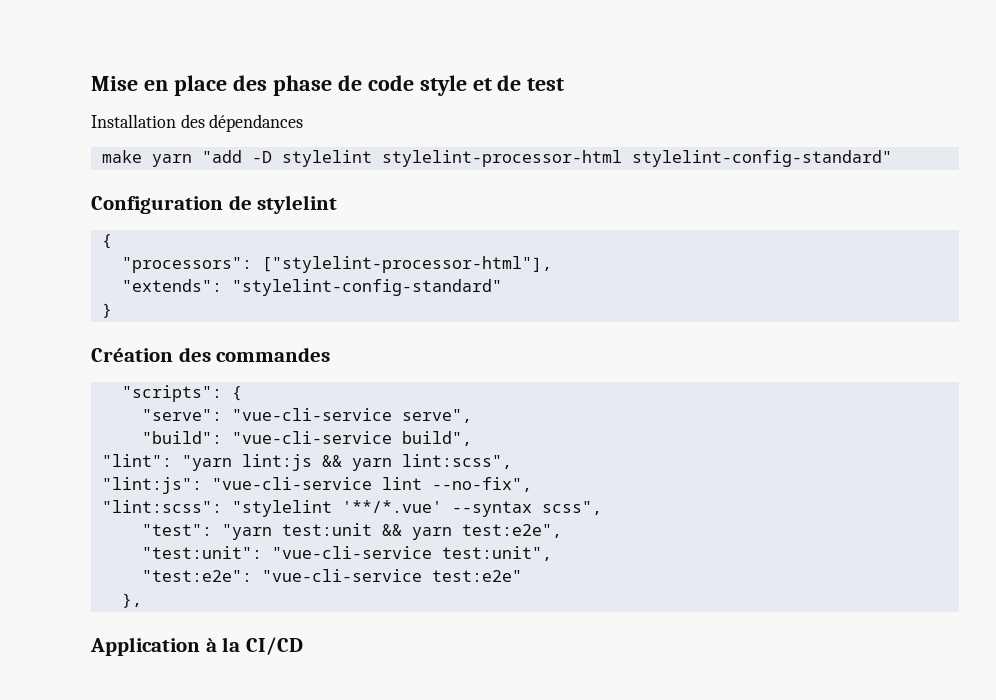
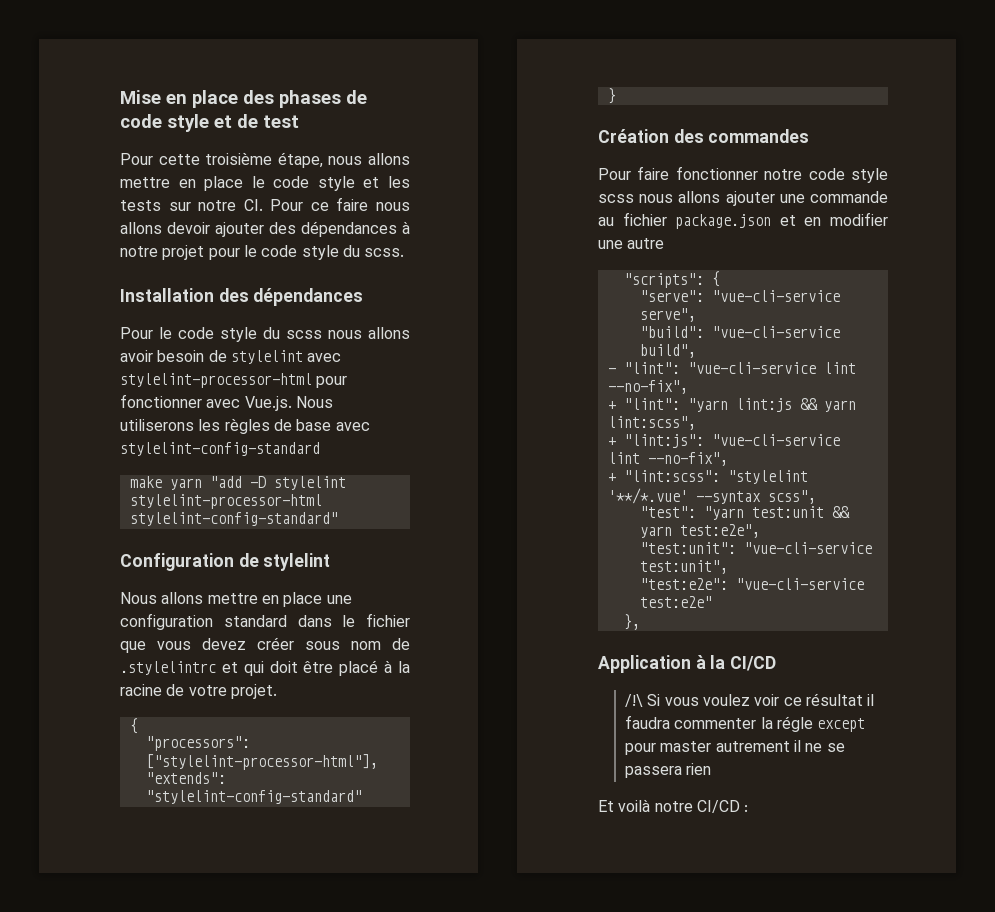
- Mise en place des phase de code style et de test
+ Mise en place des phases de code style et de test
+ Pour cette troisième étape, nous allons mettre en place le code style et les tests sur notre CI. Pour ce faire nous allons devoir ajouter des dépendances à notre projet pour le code style du scss.
  Installation des dépendances
+ Pour le code style du scss nous allons avoir besoin de stylelint avec stylelint-processor-html pour fonctionner avec Vue.js. Nous utiliserons les règles de base avec stylelint-config-standard
+ Nous allons mettre en place une configuration standard dans le fichier que vous devez créer sous nom de .stylelintrc et qui doit être placé à la racine de votre projet.
+ Pour faire fonctionner notre code style scss nous allons ajouter une commande au fichier package.json et en modifier une autre
- "lint": "yarn lint:js && yarn lint:scss",
+ - "lint": "vue-cli-service lint --no-fix",
+ + "lint": "yarn lint:js && yarn lint:scss",
- "lint:js": "vue-cli-service lint --no-fix",
+ + "lint:js": "vue-cli-service lint --no-fix",
- "lint:scss": "stylelint '**/*.vue' --syntax scss",
+ + "lint:scss": "stylelint '**/*.vue' --syntax scss",
+ /!\ Si vous voulez voir ce résultat il faudra commenter la régle except pour master autrement il ne se passera rien
+ Et voilà notre CI/CD :

